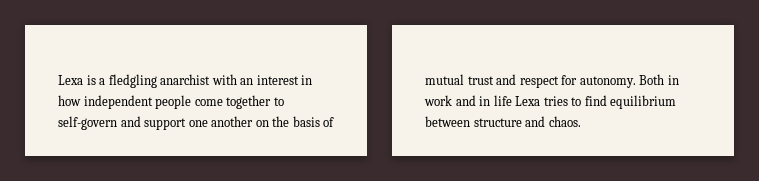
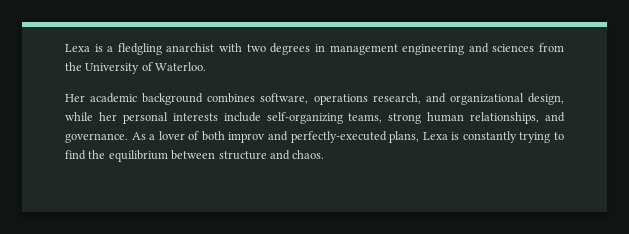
- Lexa is a fledgling anarchist with an interest in how independent people come together to self-govern and support one another on the basis of mutual trust and respect for autonomy. Both in work and in life Lexa tries to find equilibrium between structure and chaos.
+ Lexa is a fledgling anarchist with two degrees in management engineering and sciences from the University of Waterloo.
+ Her academic background combines software, operations research, and organizational design, while her personal interests include self-organizing teams, strong human relationships, and governance. As a lover of both improv and perfectly-executed plans, Lexa is constantly trying to find the equilibrium between structure and chaos.

